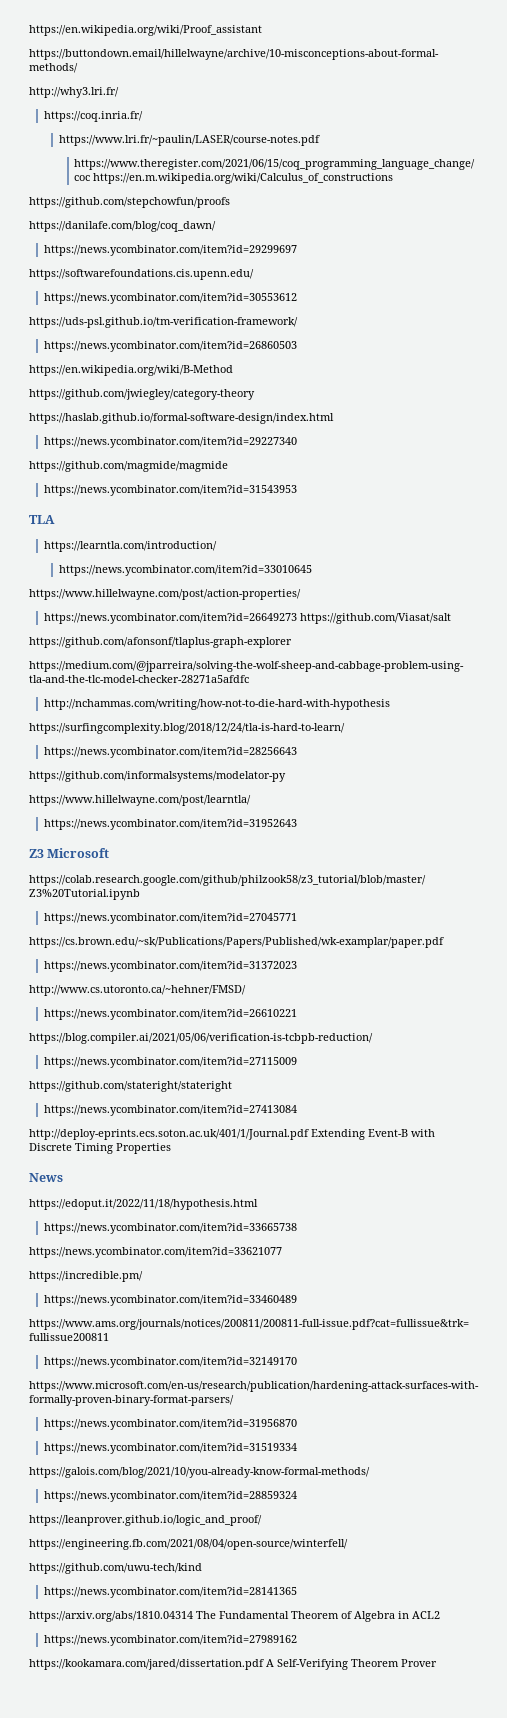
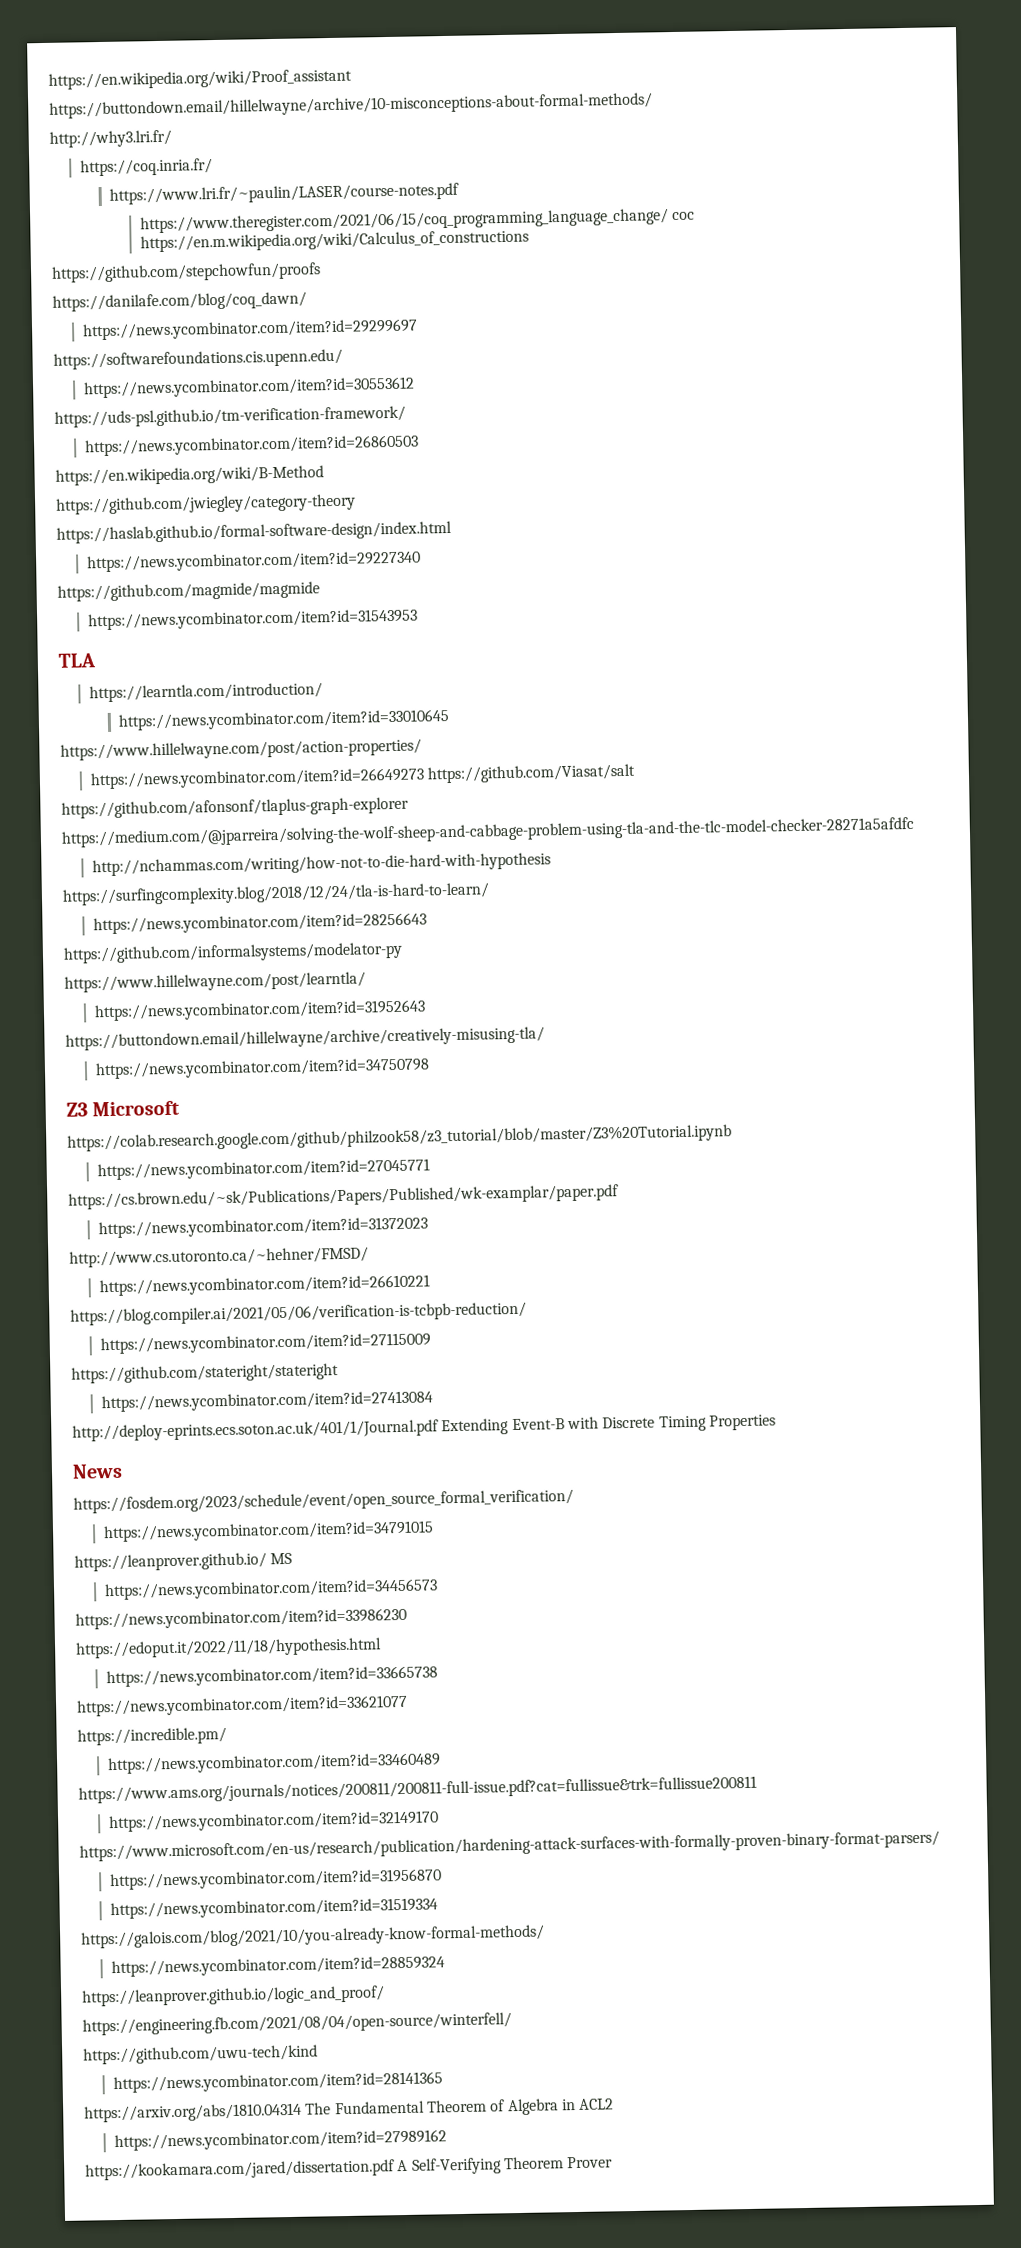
+ https://buttondown.email/hillelwayne/archive/creatively-misusing-tla/
+ https://news.ycombinator.com/item?id=34750798
+ https://fosdem.org/2023/schedule/event/open_source_formal_verification/
+ https://news.ycombinator.com/item?id=34791015
+ https://leanprover.github.io/ MS
+ https://news.ycombinator.com/item?id=34456573
+ https://news.ycombinator.com/item?id=33986230

